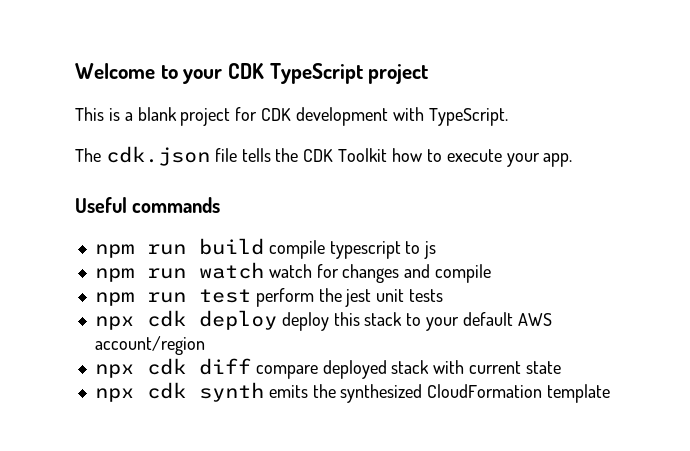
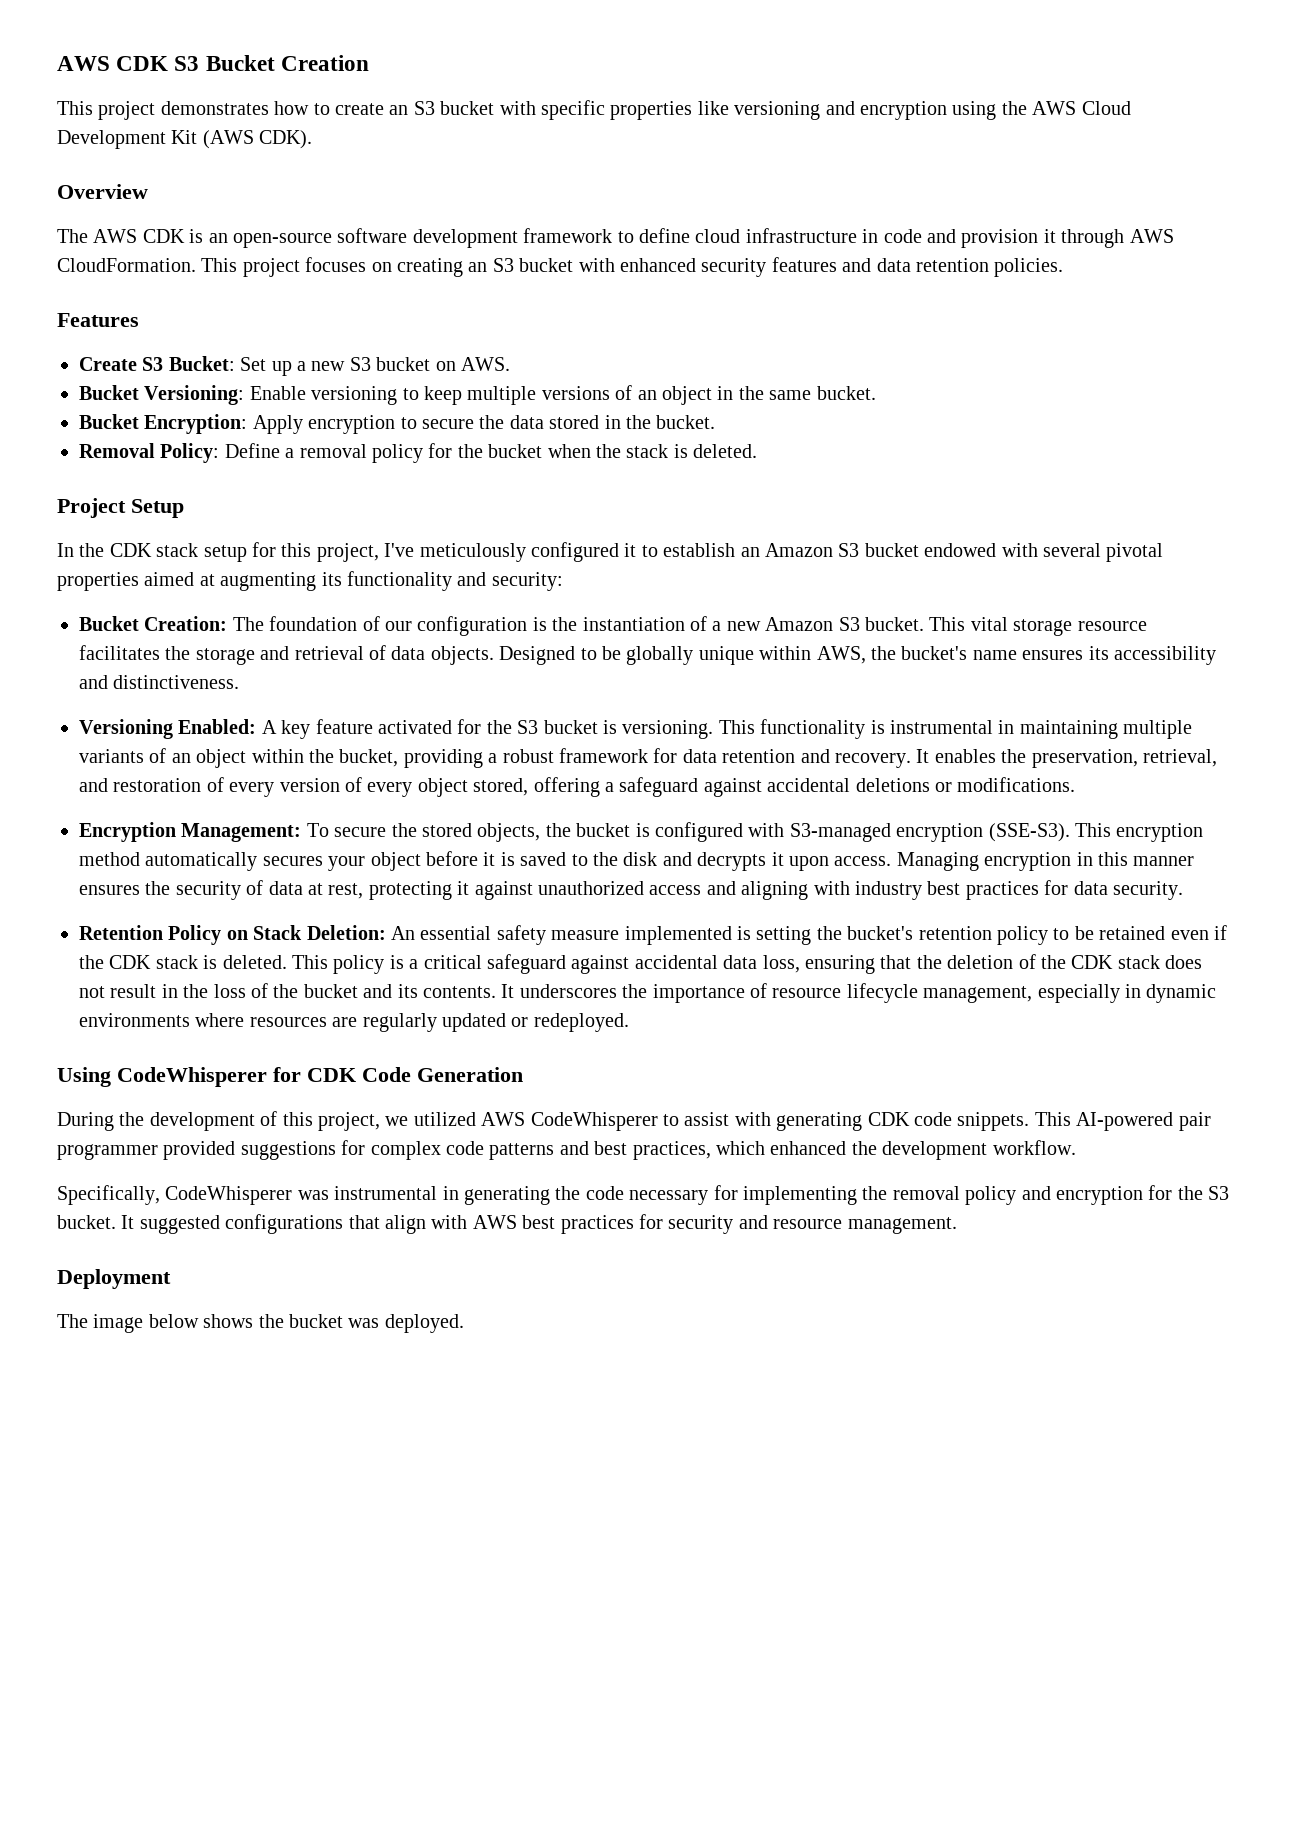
- Welcome to your CDK TypeScript project
- This is a blank project for CDK development with TypeScript.
- The cdk.json file tells the CDK Toolkit how to execute your app.
- Useful commands
- npm run build compile typescript to js
- npm run watch watch for changes and compile
- npm run test perform the jest unit tests
- npx cdk deploy deploy this stack to your default AWS account/region
- npx cdk diff compare deployed stack with current state
- npx cdk synth emits the synthesized CloudFormation template
+ AWS CDK S3 Bucket Creation
+ This project demonstrates how to create an S3 bucket with specific properties like versioning and encryption using the AWS Cloud Development Kit (AWS CDK).
+ Overview
+ The AWS CDK is an open-source software development framework to define cloud infrastructure in code and provision it through AWS CloudFormation. This project focuses on creating an S3 bucket with enhanced security features and data retention policies.
+ Features
+ Create S3 Bucket: Set up a new S3 bucket on AWS.
+ Bucket Versioning: Enable versioning to keep multiple versions of an object in the same bucket.
+ Bucket Encryption: Apply encryption to secure the data stored in the bucket.
+ Removal Policy: Define a removal policy for the bucket when the stack is deleted.
+ Project Setup
+ In the CDK stack setup for this project, I've meticulously configured it to establish an Amazon S3 bucket endowed with several pivotal properties aimed at augmenting its functionality and security:
+ Bucket Creation: The foundation of our configuration is the instantiation of a new Amazon S3 bucket. This vital storage resource facilitates the storage and retrieval of data objects. Designed to be globally unique within AWS, the bucket's name ensures its accessibility and distinctiveness.
+ Versioning Enabled: A key feature activated for the S3 bucket is versioning. This functionality is instrumental in maintaining multiple variants of an object within the bucket, providing a robust framework for data retention and recovery. It enables the preservation, retrieval, and restoration of every version of every object stored, offering a safeguard against accidental deletions or modifications.
+ Encryption Management: To secure the stored objects, the bucket is configured with S3-managed encryption (SSE-S3). This encryption method automatically secures your object before it is saved to the disk and decrypts it upon access. Managing encryption in this manner ensures the security of data at rest, protecting it against unauthorized access and aligning with industry best practices for data security.
+ Retention Policy on Stack Deletion: An essential safety measure implemented is setting the bucket's retention policy to be retained even if the CDK stack is deleted. This policy is a critical safeguard against accidental data loss, ensuring that the deletion of the CDK stack does not result in the loss of the bucket and its contents. It underscores the importance of resource lifecycle management, especially in dynamic environments where resources are regularly updated or redeployed.
+ Using CodeWhisperer for CDK Code Generation
+ During the development of this project, we utilized AWS CodeWhisperer to assist with generating CDK code snippets. This AI-powered pair programmer provided suggestions for complex code patterns and best practices, which enhanced the development workflow.
+ Specifically, CodeWhisperer was instrumental in generating the code necessary for implementing the removal policy and encryption for the S3 bucket. It suggested configurations that align with AWS best practices for security and resource management.
+ Deployment
+ The image below shows the bucket was deployed.

